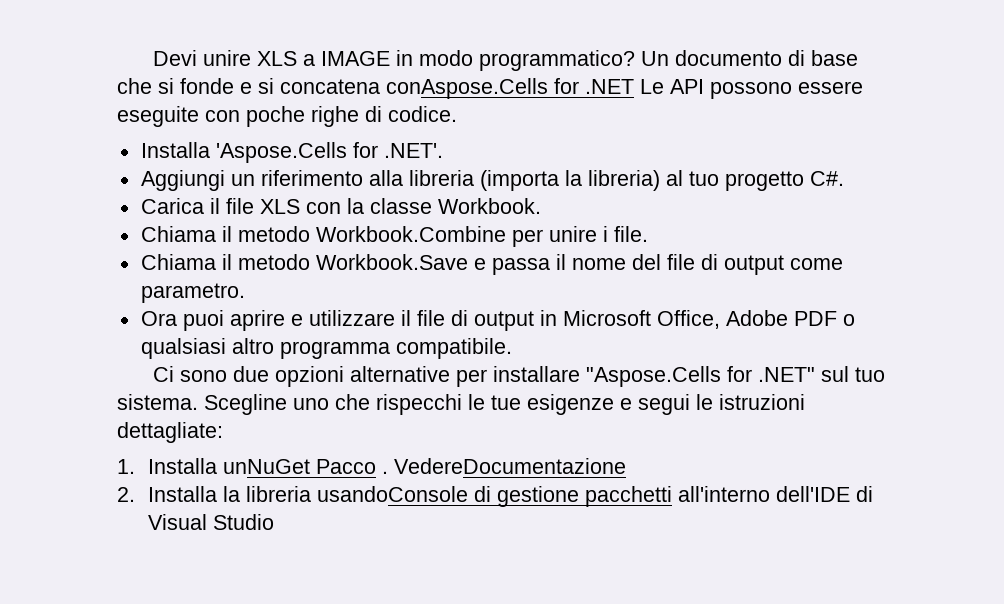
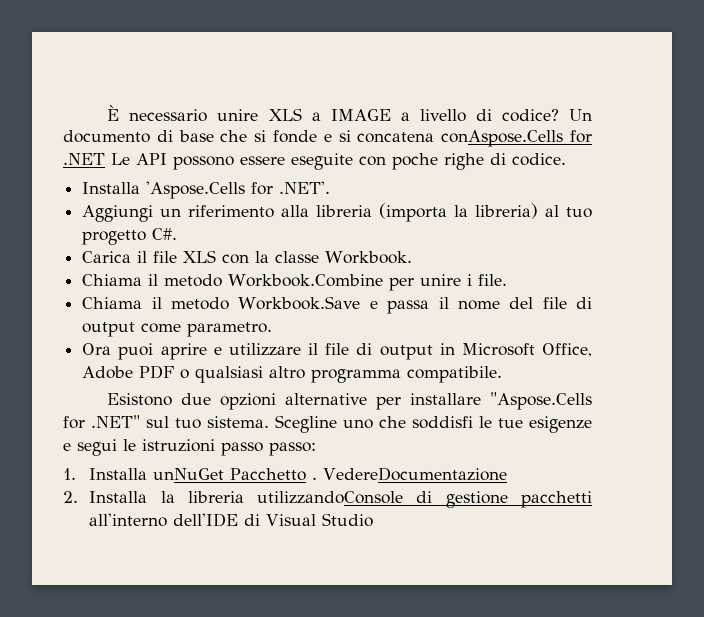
- Devi unire XLS a IMAGE in modo programmatico?
+ È necessario unire XLS a IMAGE a livello di codice?
- Ci sono due opzioni alternative per installare "Aspose.Cells for .NET" sul tuo sistema.
+ Esistono due opzioni alternative per installare "Aspose.Cells for .NET" sul tuo sistema.
- Scegline uno che rispecchi le tue esigenze e segui le istruzioni dettagliate:
+ Scegline uno che soddisfi le tue esigenze e segui le istruzioni passo passo:
- 1. Installa unNuGet Pacco .
+ 1. Installa unNuGet Pacchetto .
- 2. Installa la libreria usandoConsole di gestione pacchetti all'interno dell'IDE di Visual Studio
+ 2. Installa la libreria utilizzandoConsole di gestione pacchetti all'interno dell'IDE di Visual Studio

